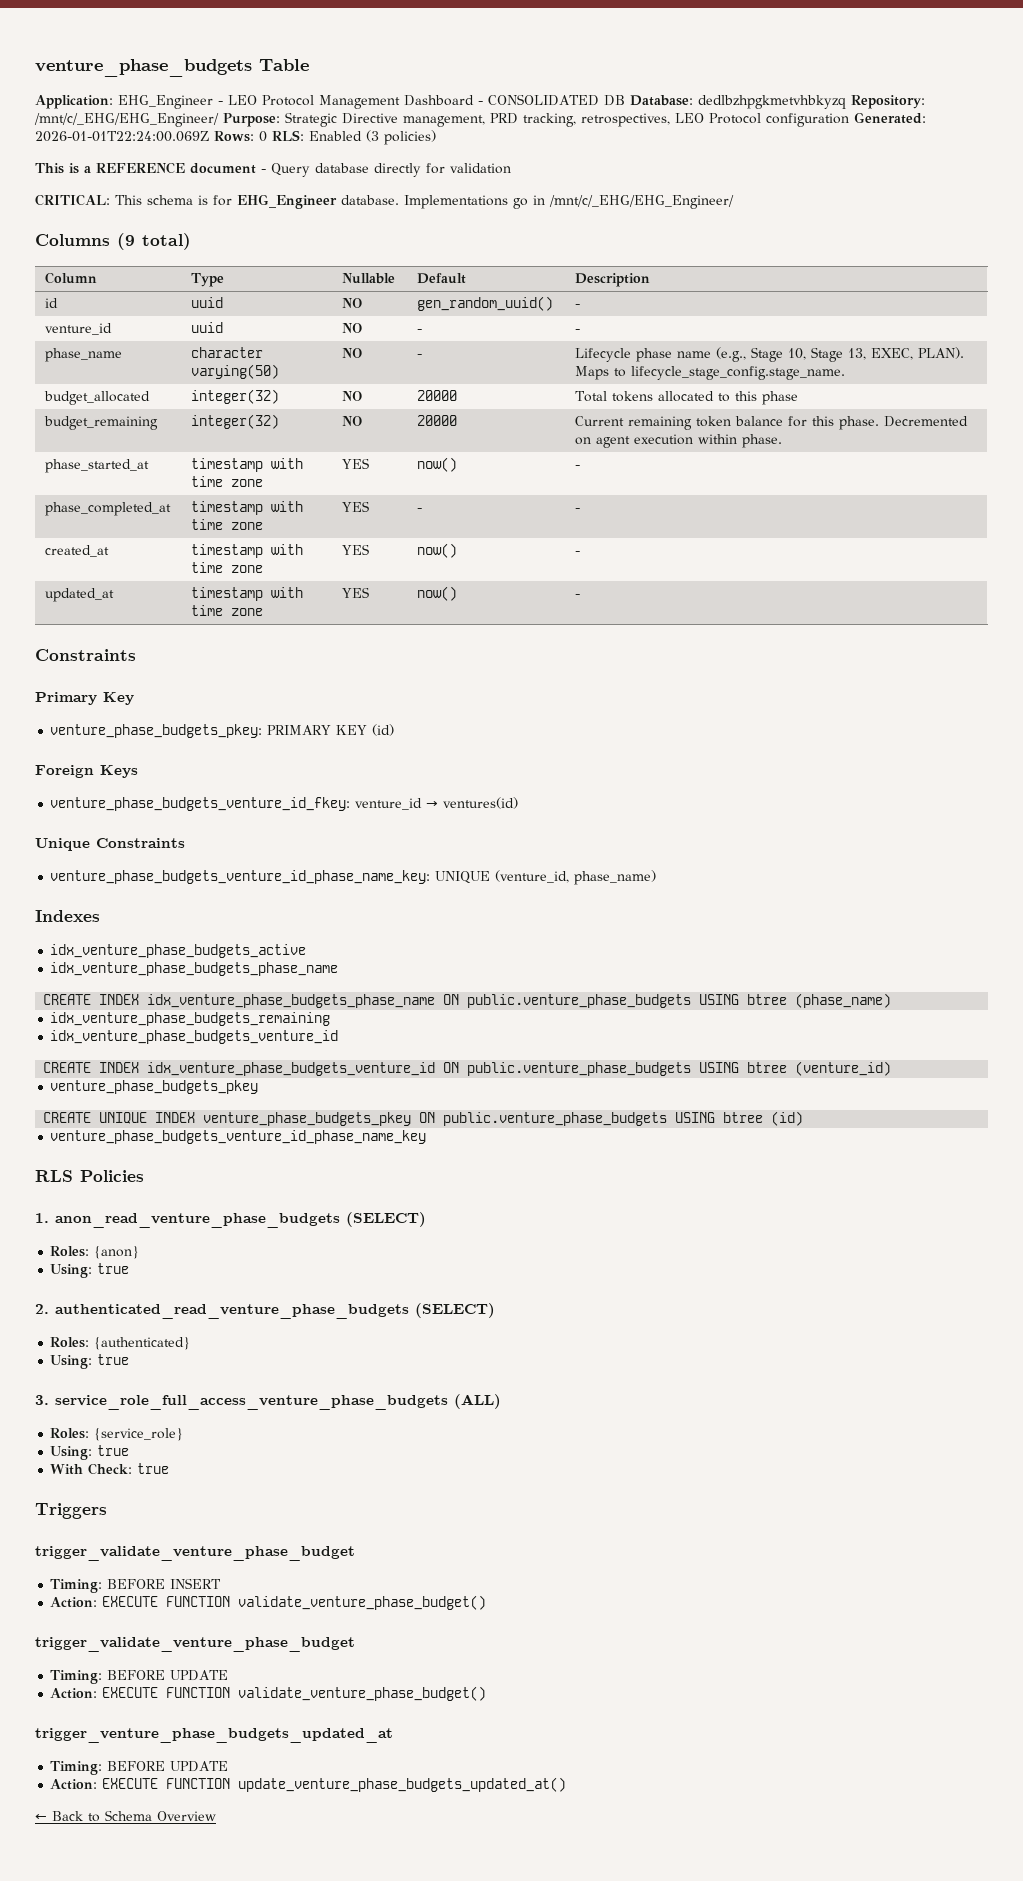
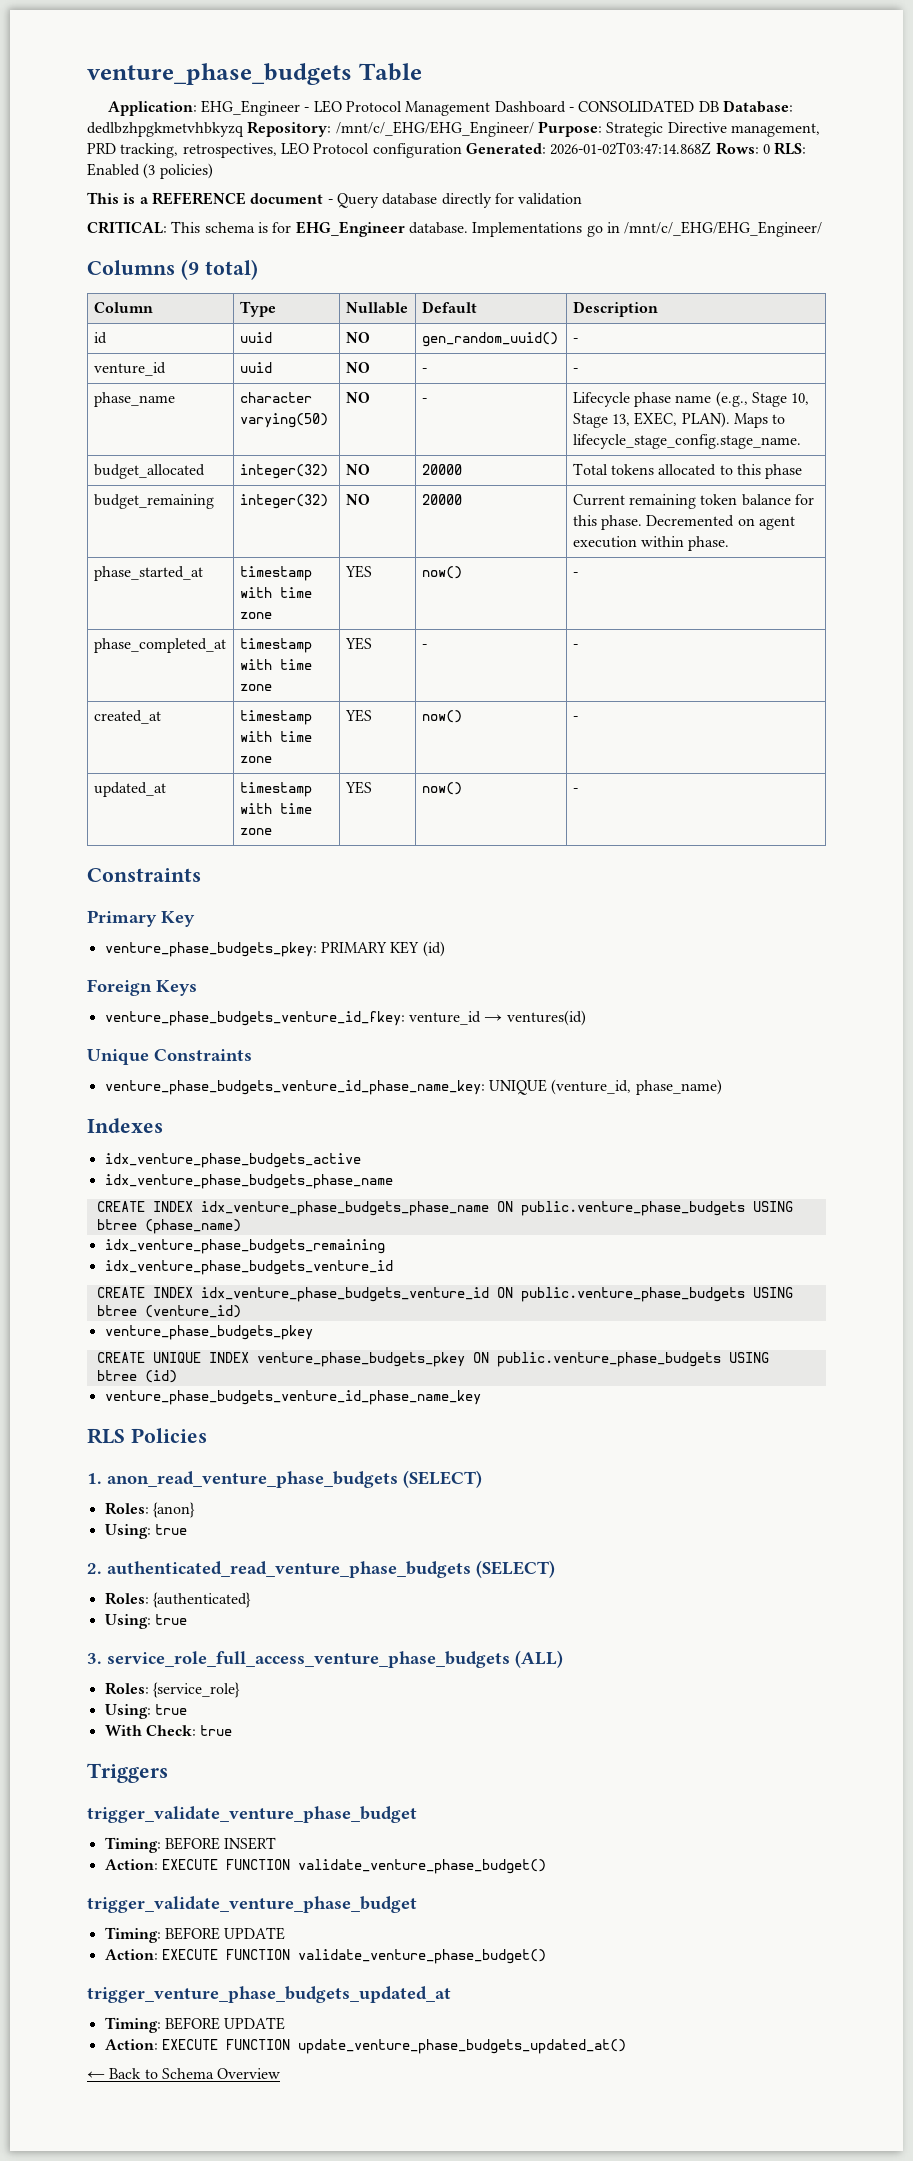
- Application: EHG_Engineer - LEO Protocol Management Dashboard - CONSOLIDATED DB Database: dedlbzhpgkmetvhbkyzq Repository: /mnt/c/_EHG/EHG_Engineer/ Purpose: Strategic Directive management, PRD tracking, retrospectives, LEO Protocol configuration Generated: 2026-01-01T22:24:00.069Z Rows: 0 RLS: Enabled (3 policies)
+ Application: EHG_Engineer - LEO Protocol Management Dashboard - CONSOLIDATED DB Database: dedlbzhpgkmetvhbkyzq Repository: /mnt/c/_EHG/EHG_Engineer/ Purpose: Strategic Directive management, PRD tracking, retrospectives, LEO Protocol configuration Generated: 2026-01-02T03:47:14.868Z Rows: 0 RLS: Enabled (3 policies)

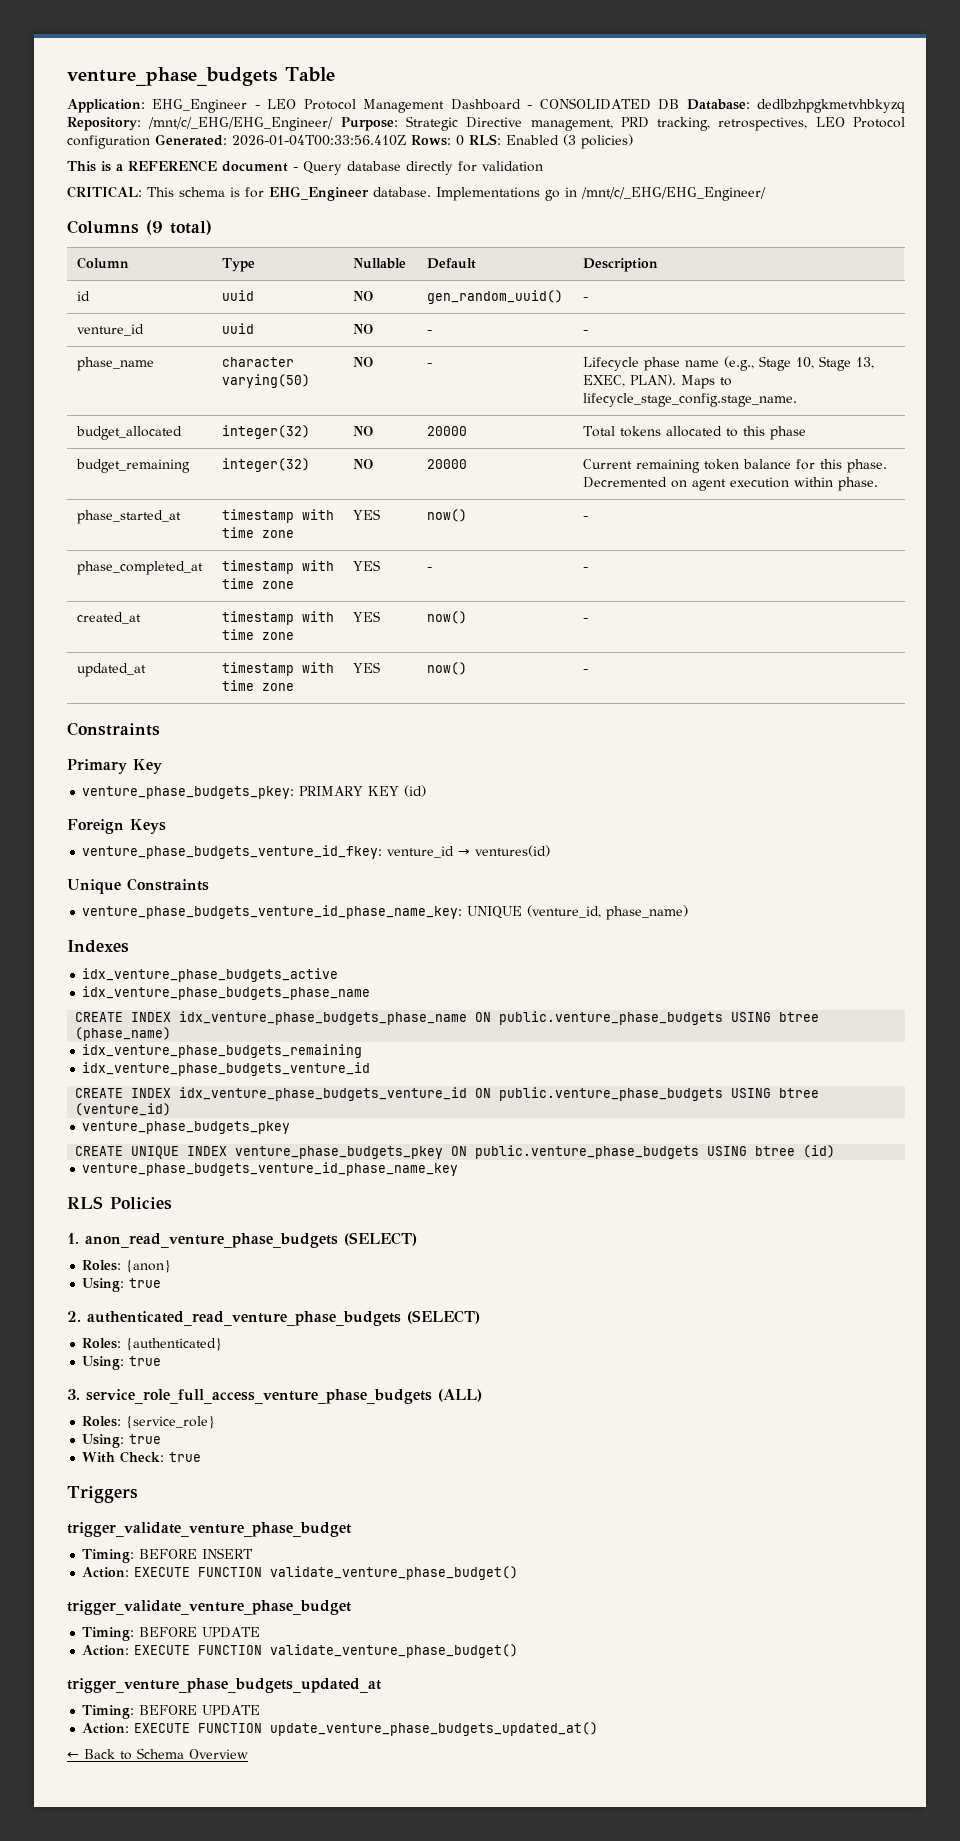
- Application: EHG_Engineer - LEO Protocol Management Dashboard - CONSOLIDATED DB Database: dedlbzhpgkmetvhbkyzq Repository: /mnt/c/_EHG/EHG_Engineer/ Purpose: Strategic Directive management, PRD tracking, retrospectives, LEO Protocol configuration Generated: 2026-01-02T03:47:14.868Z Rows: 0 RLS: Enabled (3 policies)
+ Application: EHG_Engineer - LEO Protocol Management Dashboard - CONSOLIDATED DB Database: dedlbzhpgkmetvhbkyzq Repository: /mnt/c/_EHG/EHG_Engineer/ Purpose: Strategic Directive management, PRD tracking, retrospectives, LEO Protocol configuration Generated: 2026-01-04T00:33:56.410Z Rows: 0 RLS: Enabled (3 policies)

